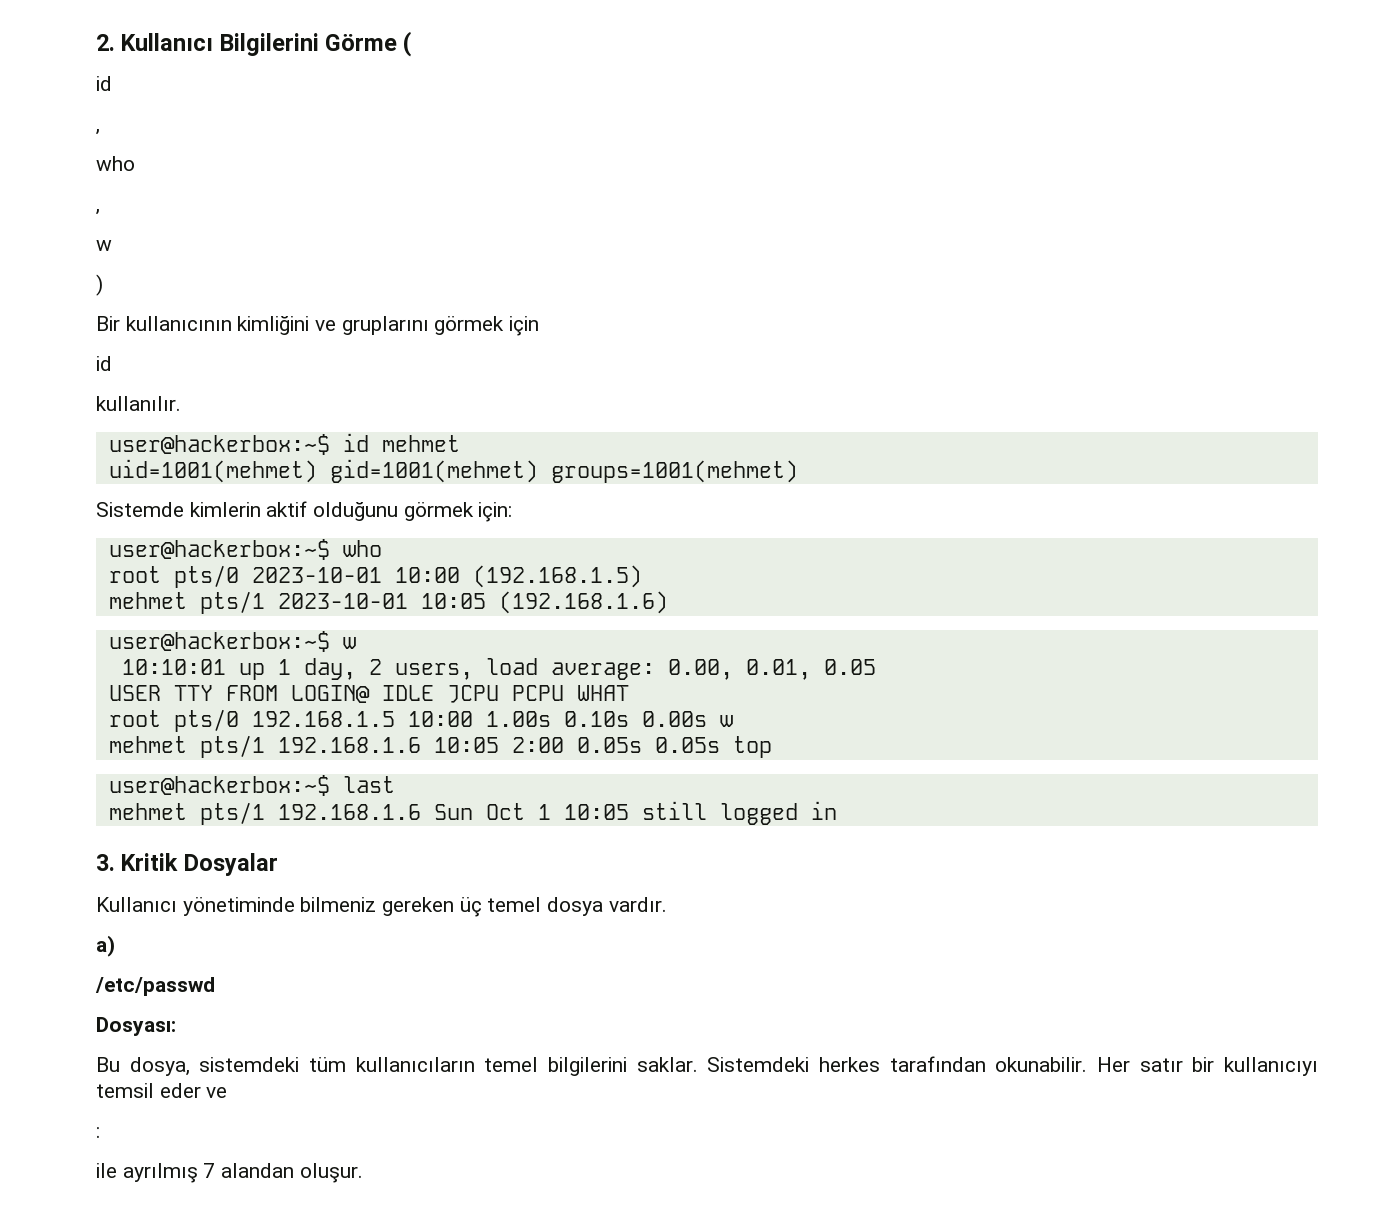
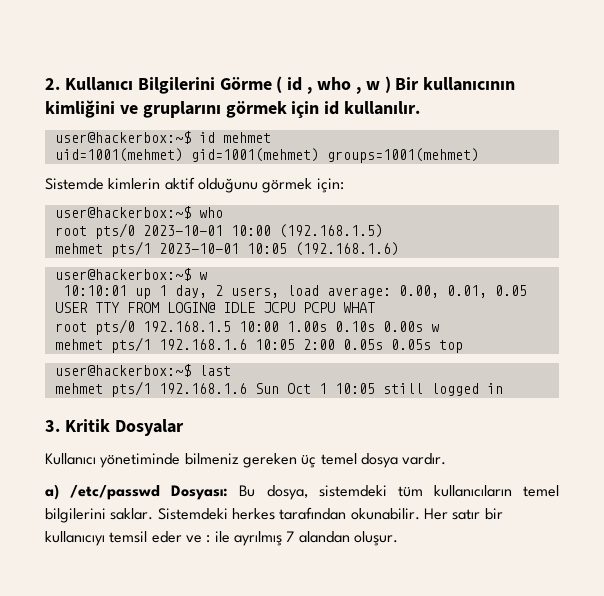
- 2. Kullanıcı Bilgilerini Görme (
- id
- ,
- who
- ,
- w
- )
- Bir kullanıcının kimliğini ve gruplarını görmek için
- id
- kullanılır.
+ 2. Kullanıcı Bilgilerini Görme ( id , who , w ) Bir kullanıcının kimliğini ve gruplarını görmek için id kullanılır.
- a)
- /etc/passwd
- Dosyası:
- Bu dosya, sistemdeki tüm kullanıcıların temel bilgilerini saklar.
+ a) /etc/passwd Dosyası: Bu dosya, sistemdeki tüm kullanıcıların temel bilgilerini saklar.
- Her satır bir kullanıcıyı temsil eder ve
- :
- ile ayrılmış 7 alandan oluşur.
+ Her satır bir kullanıcıyı temsil eder ve : ile ayrılmış 7 alandan oluşur.

